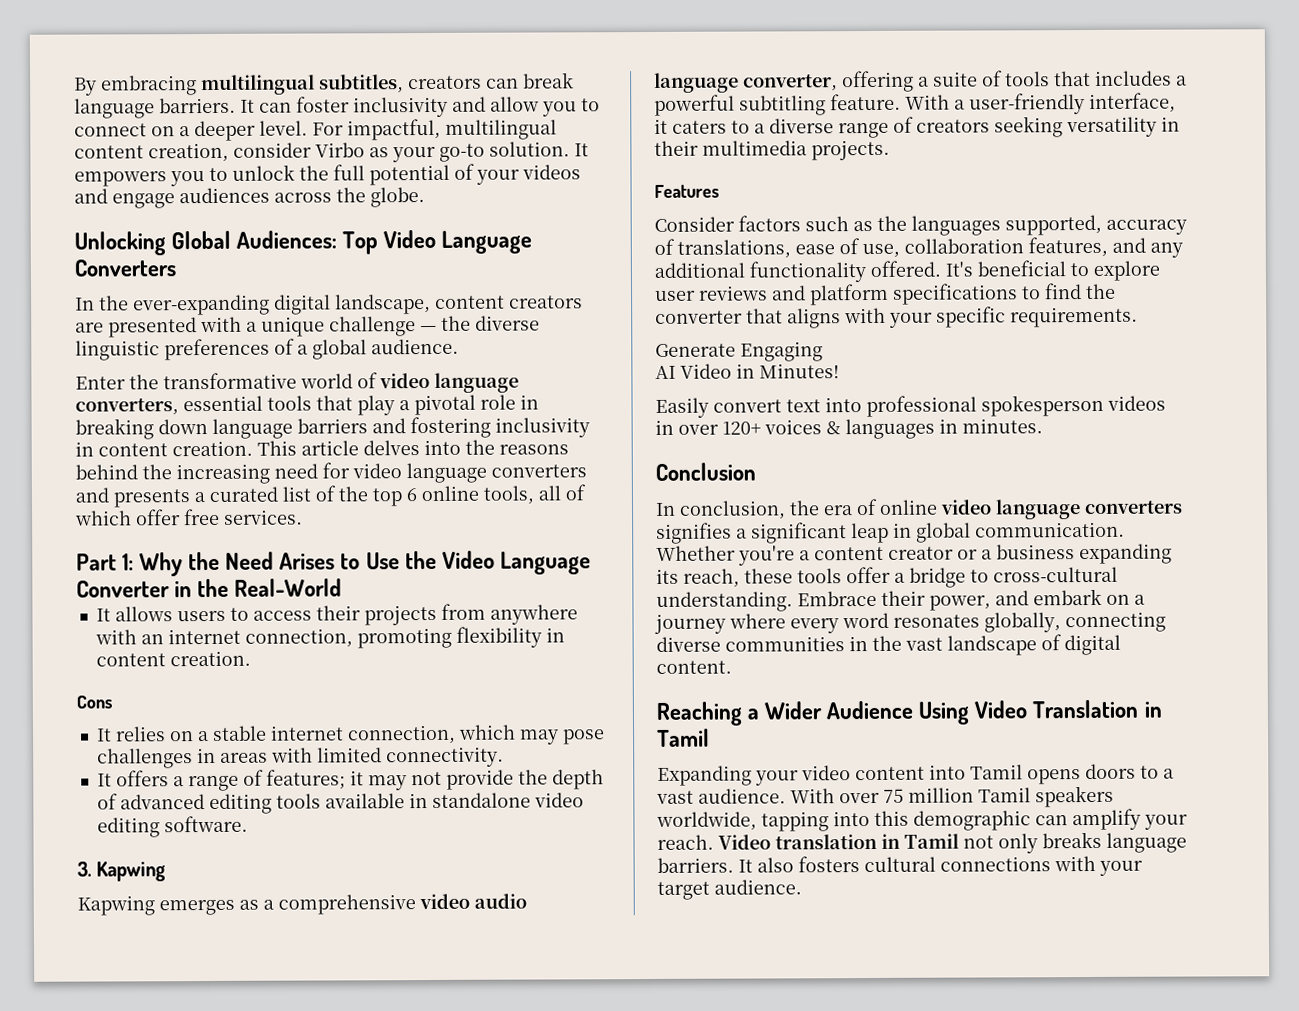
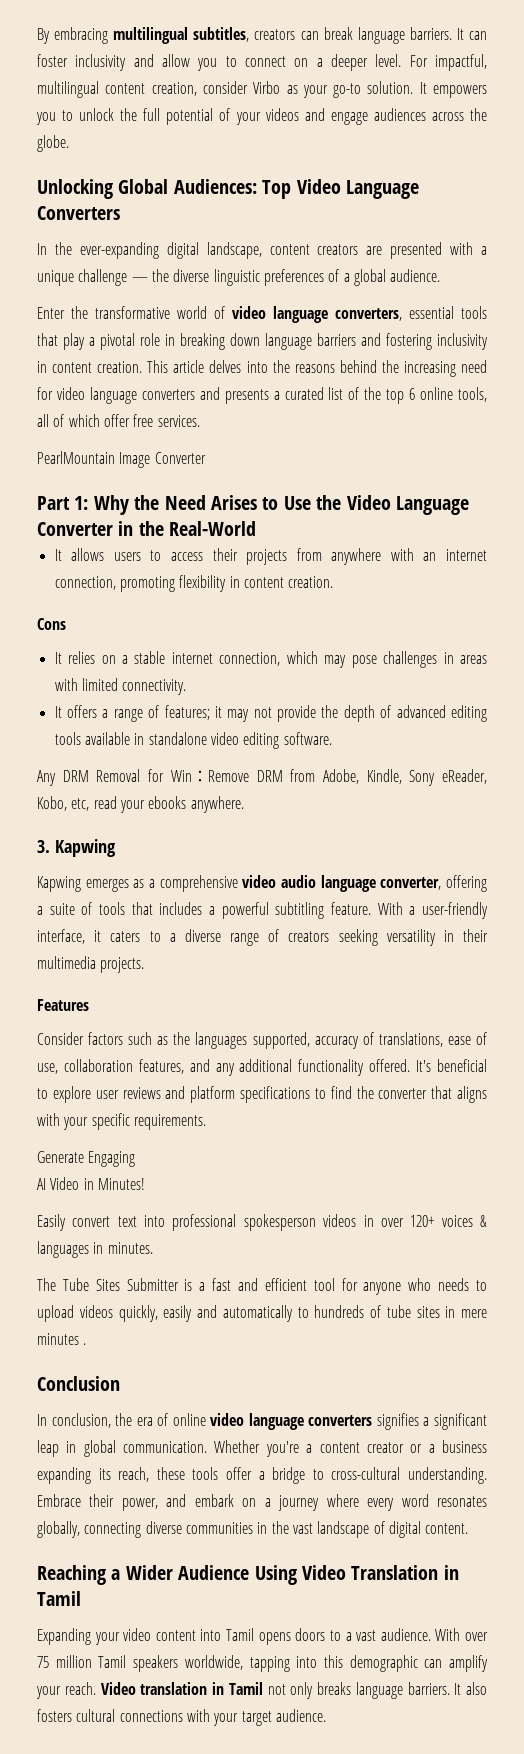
+ PearlMountain Image Converter
+ Any DRM Removal for Win：Remove DRM from Adobe, Kindle, Sony eReader, Kobo, etc, read your ebooks anywhere.
+ The Tube Sites Submitter is a fast and efficient tool for anyone who needs to upload videos quickly, easily and automatically to hundreds of tube sites in mere minutes .

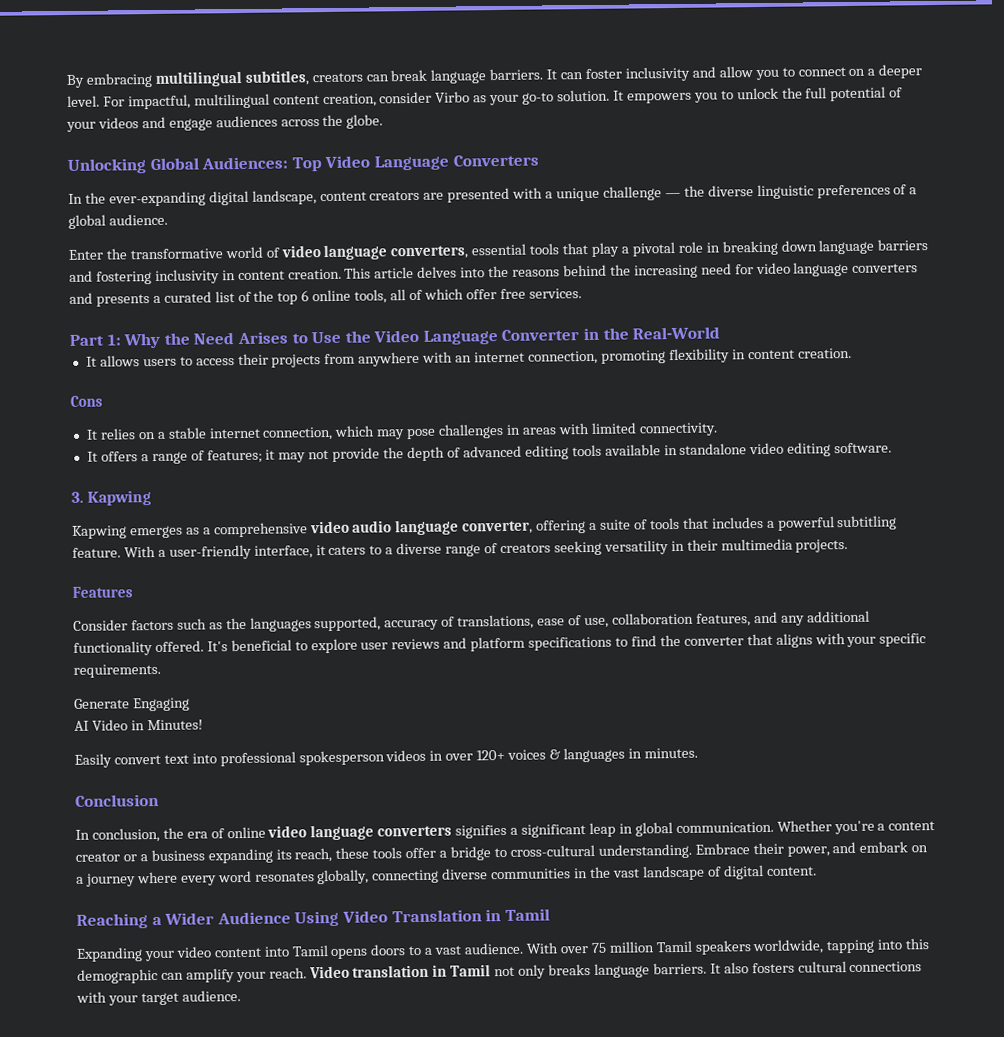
- PearlMountain Image Converter
- Any DRM Removal for Win：Remove DRM from Adobe, Kindle, Sony eReader, Kobo, etc, read your ebooks anywhere.
- The Tube Sites Submitter is a fast and efficient tool for anyone who needs to upload videos quickly, easily and automatically to hundreds of tube sites in mere minutes .

